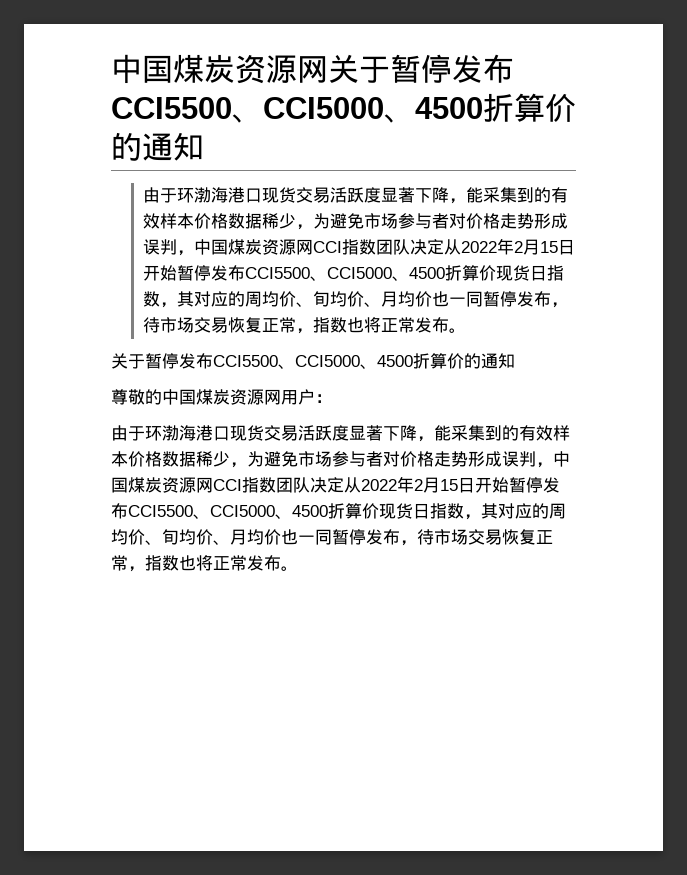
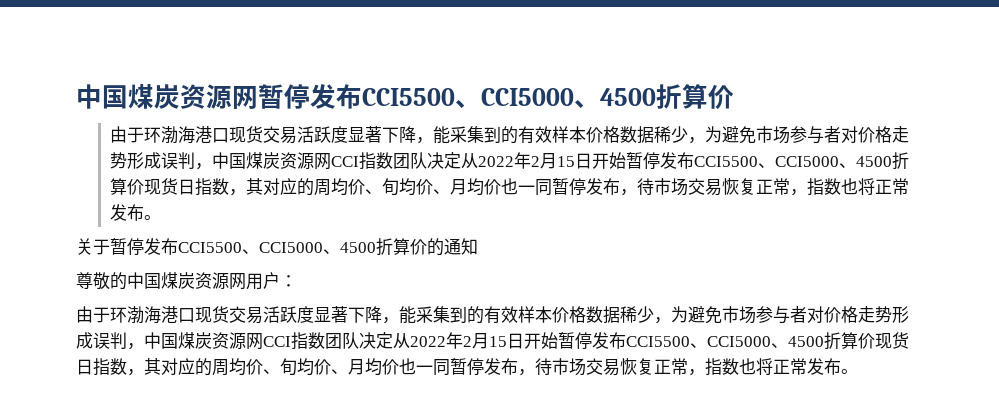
- 中国煤炭资源网关于暂停发布CCI5500、CCI5000、4500折算价的通知
+ 中国煤炭资源网暂停发布CCI5500、CCI5000、4500折算价

